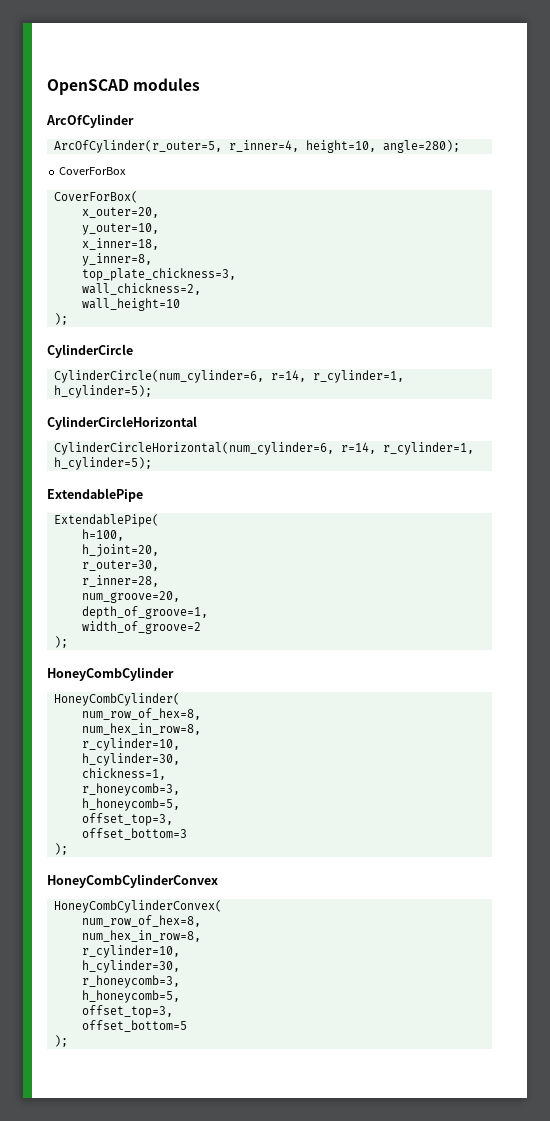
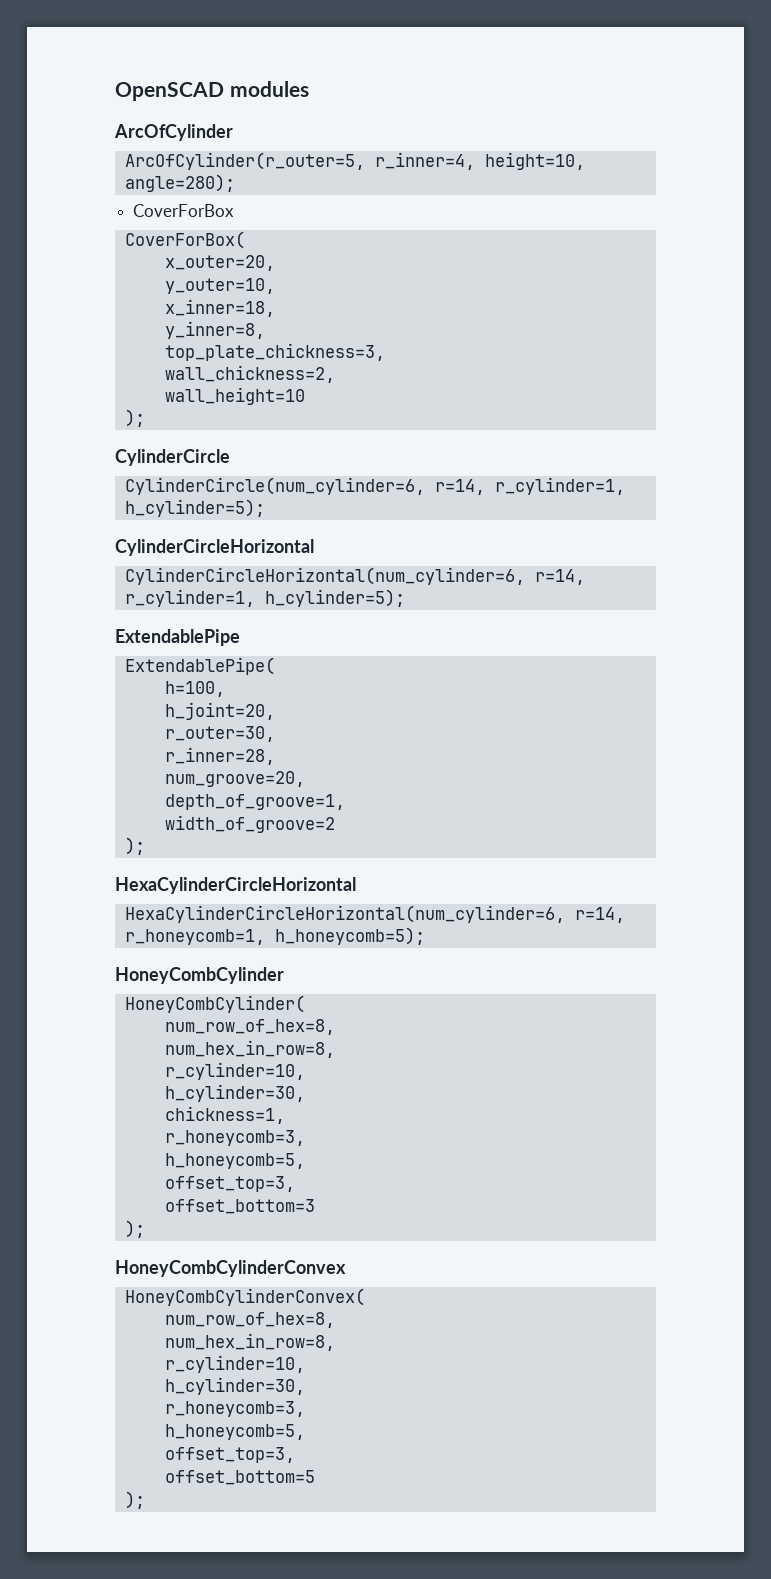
+ HexaCylinderCircleHorizontal
+ HexaCylinderCircleHorizontal(num_cylinder=6, r=14, r_honeycomb=1, h_honeycomb=5);

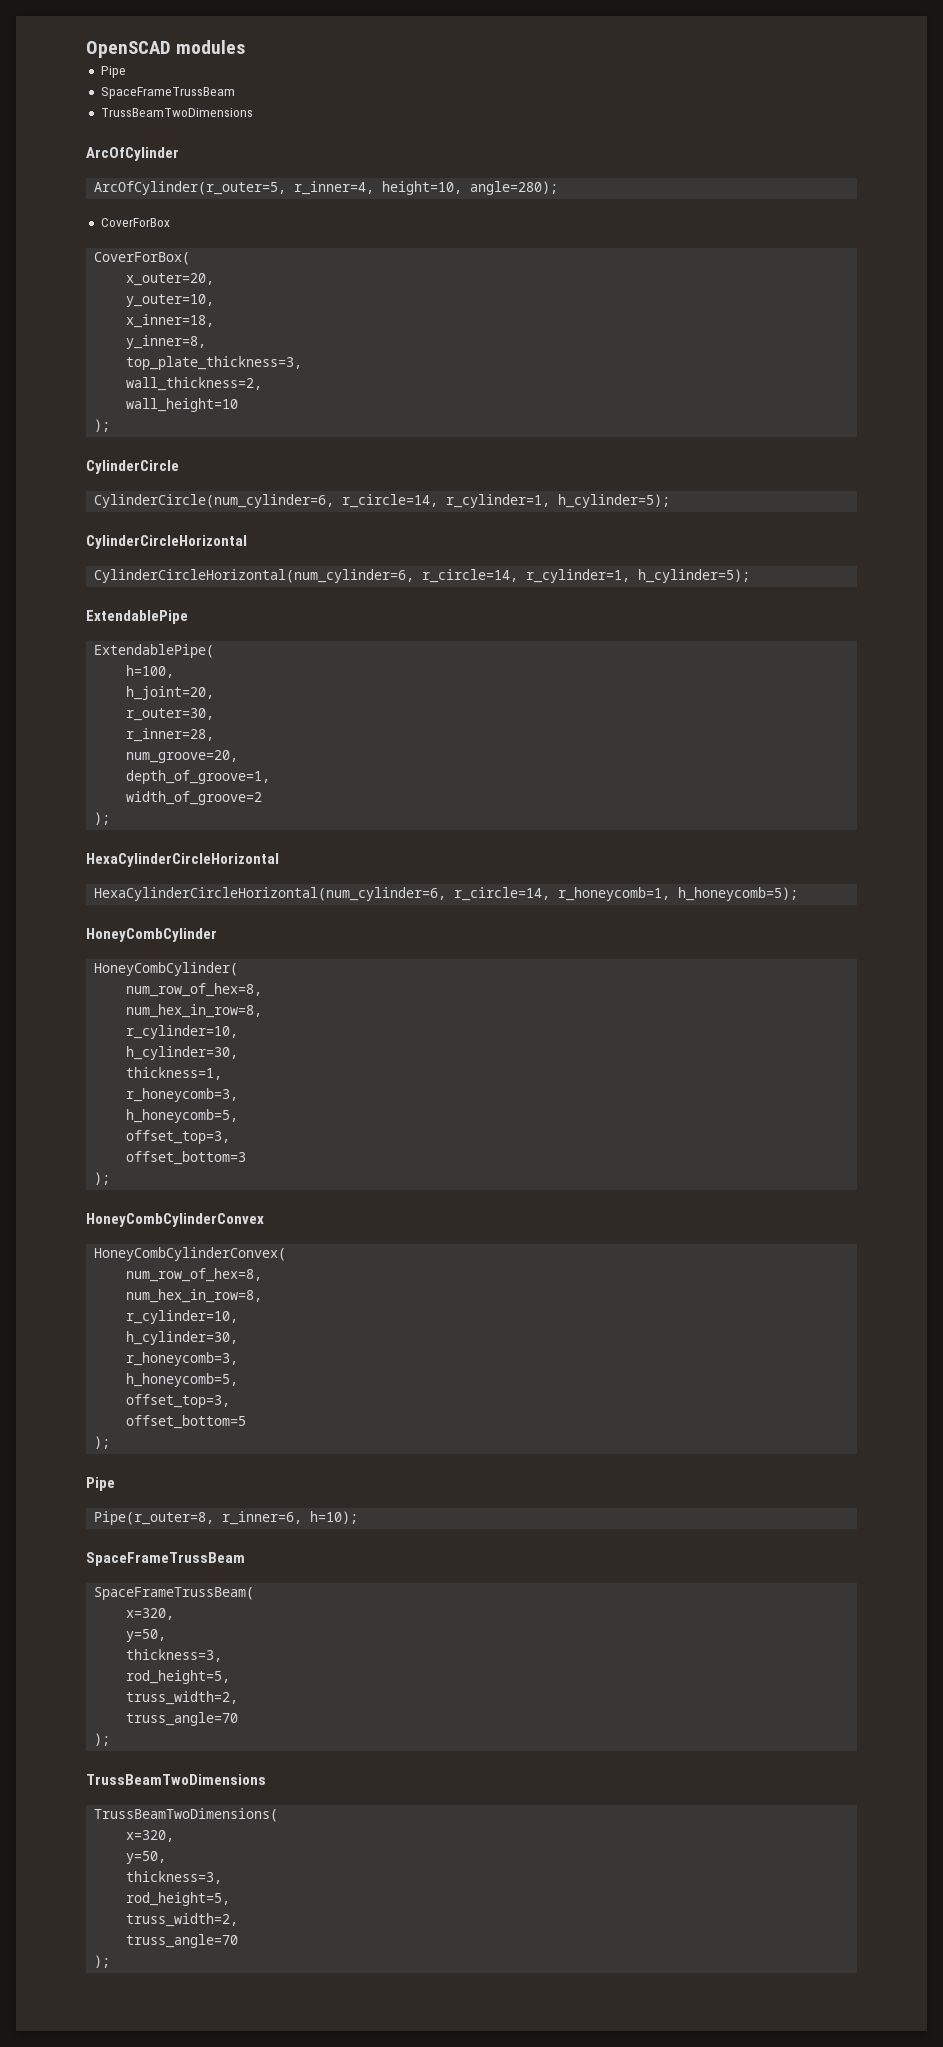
  OpenSCAD modules
+ Pipe
+ SpaceFrameTrussBeam
+ TrussBeamTwoDimensions
- top_plate_chickness=3,
- wall_chickness=2,
+ top_plate_thickness=3,
+ wall_thickness=2,
- CylinderCircle(num_cylinder=6, r=14, r_cylinder=1, h_cylinder=5);
+ CylinderCircle(num_cylinder=6, r_circle=14, r_cylinder=1, h_cylinder=5);
- CylinderCircleHorizontal(num_cylinder=6, r=14, r_cylinder=1, h_cylinder=5);
+ CylinderCircleHorizontal(num_cylinder=6, r_circle=14, r_cylinder=1, h_cylinder=5);
- HexaCylinderCircleHorizontal(num_cylinder=6, r=14, r_honeycomb=1, h_honeycomb=5);
+ HexaCylinderCircleHorizontal(num_cylinder=6, r_circle=14, r_honeycomb=1, h_honeycomb=5);
- chickness=1,
+ thickness=1,
  offset_bottom=5
+ );
+ Pipe
+ Pipe(r_outer=8, r_inner=6, h=10);
+ SpaceFrameTrussBeam
+ SpaceFrameTrussBeam(
+ x=320,
+ y=50,
+ thickness=3,
+ rod_height=5,
+ truss_width=2,
+ truss_angle=70
+ );
+ TrussBeamTwoDimensions
+ TrussBeamTwoDimensions(
+ x=320,
+ y=50,
+ thickness=3,
+ rod_height=5,
+ truss_width=2,
+ truss_angle=70

